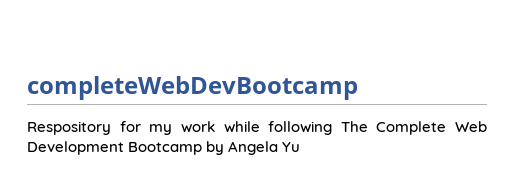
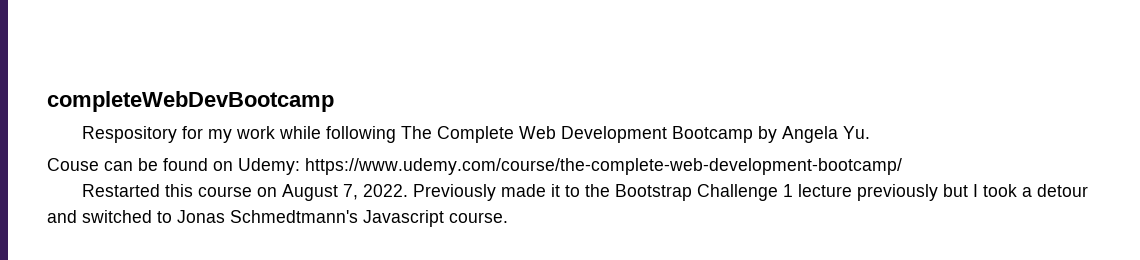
- Respository for my work while following The Complete Web Development Bootcamp by Angela Yu
+ Respository for my work while following The Complete Web Development Bootcamp by Angela Yu.
+ Couse can be found on Udemy: https://www.udemy.com/course/the-complete-web-development-bootcamp/
+ Restarted this course on August 7, 2022. Previously made it to the Bootstrap Challenge 1 lecture previously but I took a detour and switched to Jonas Schmedtmann's Javascript course.

